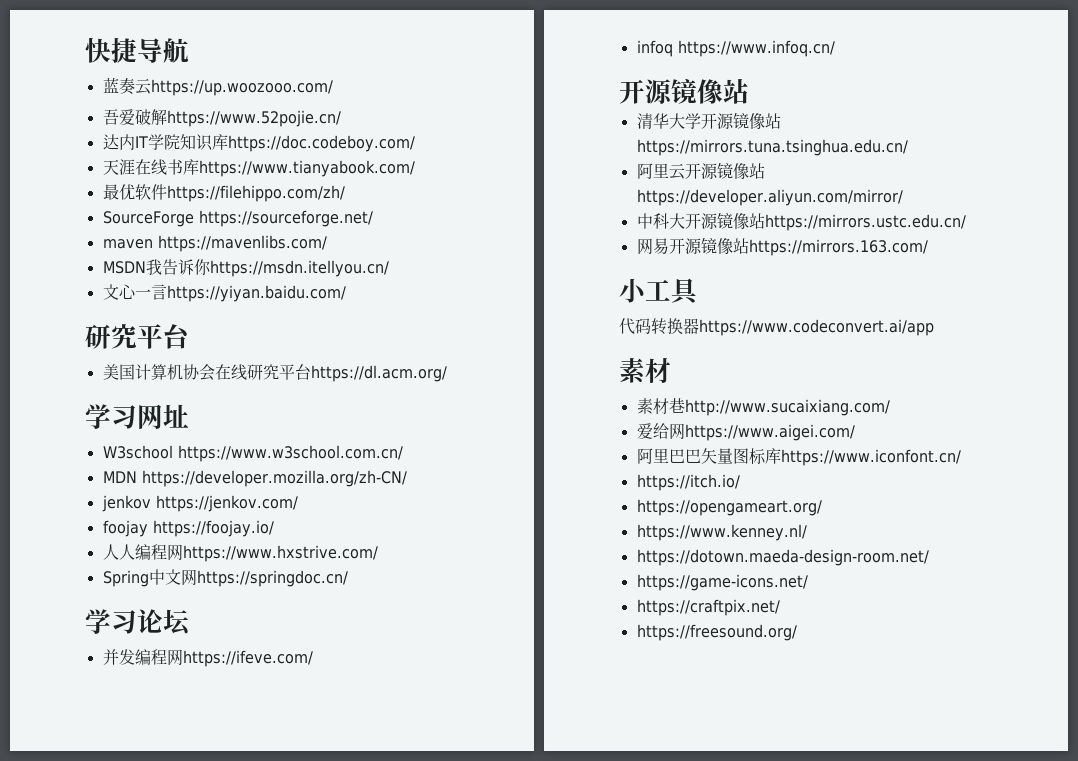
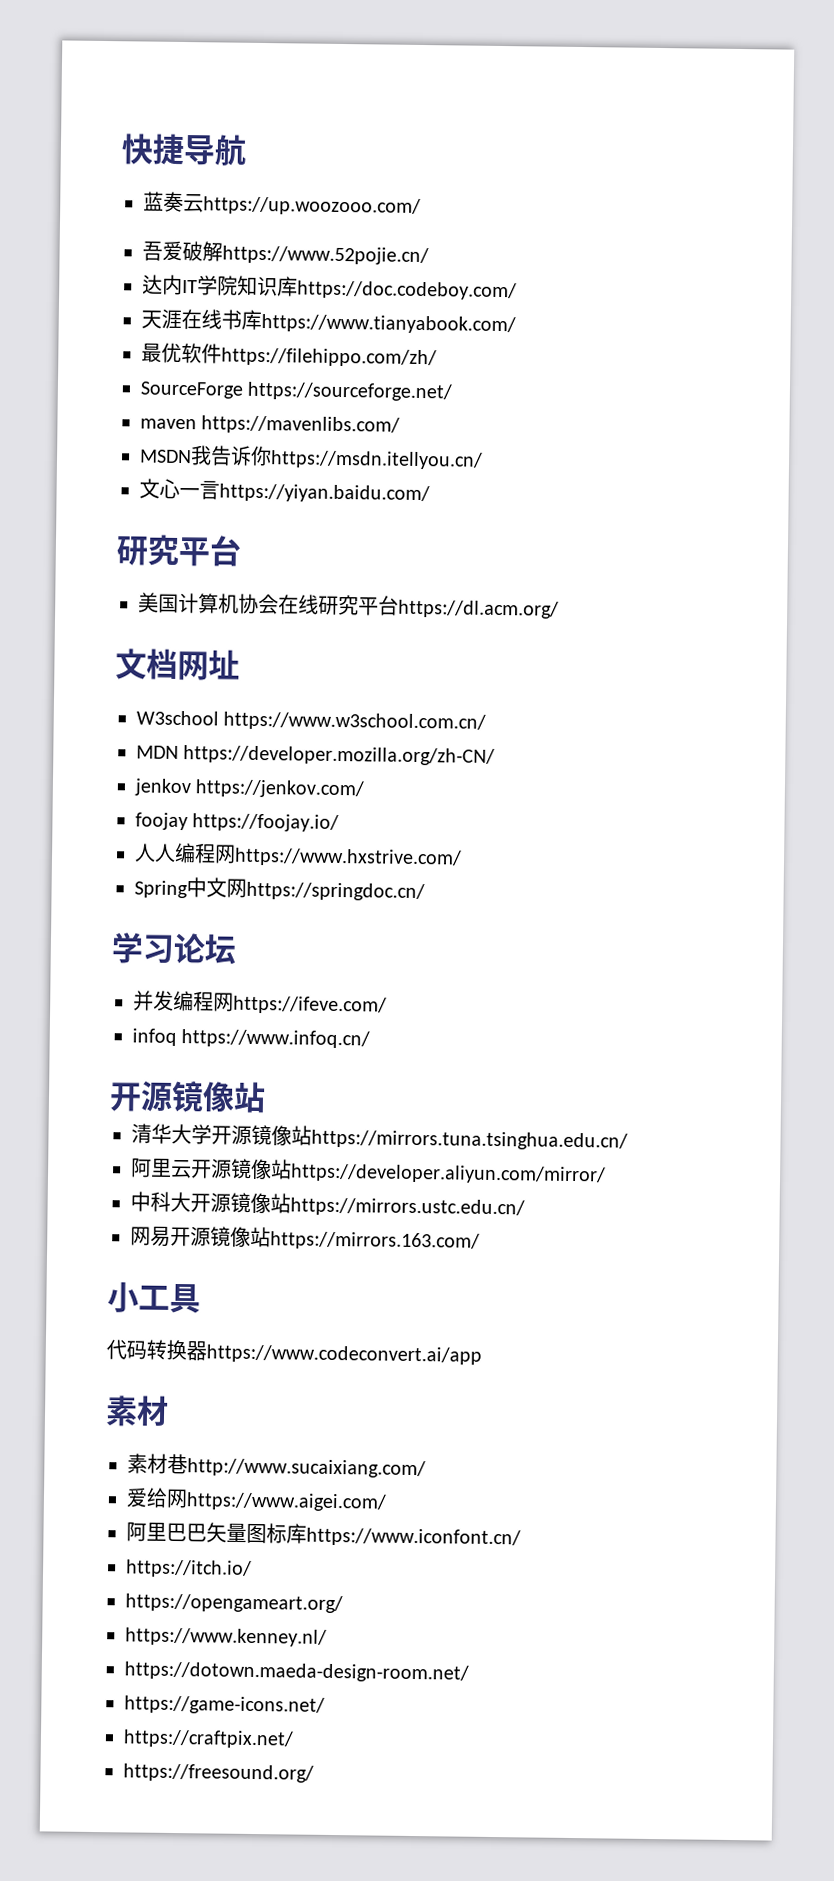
- 学习网址
+ 文档网址

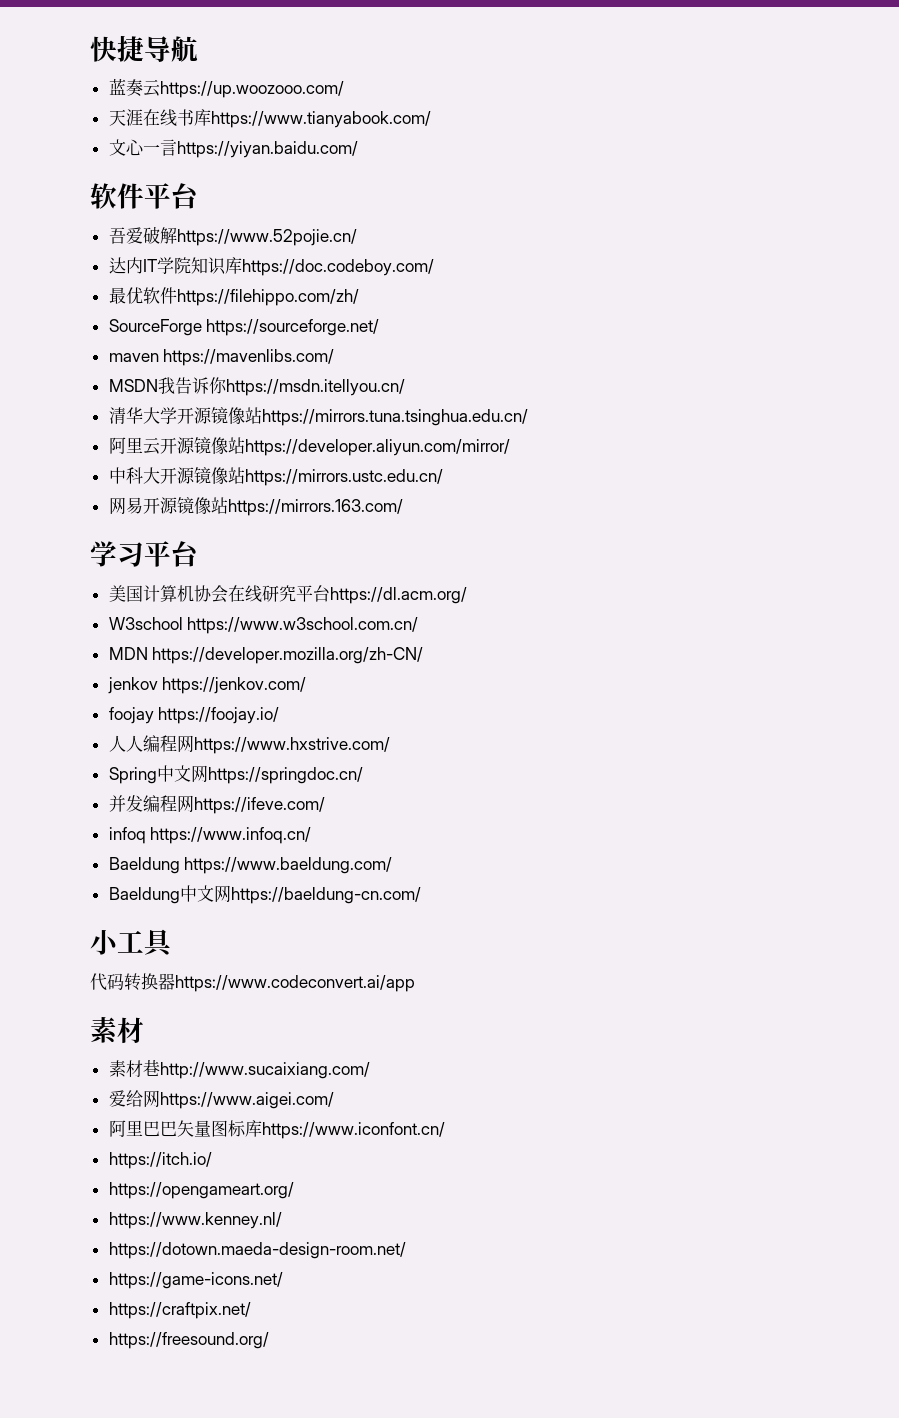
+ 天涯在线书库https://www.tianyabook.com/
+ 文心一言https://yiyan.baidu.com/
+ 软件平台
- 天涯在线书库https://www.tianyabook.com/
- 文心一言https://yiyan.baidu.com/
- 研究平台
- 美国计算机协会在线研究平台https://dl.acm.org/
- 文档网址
- W3school https://www.w3school.com.cn/
- MDN https://developer.mozilla.org/zh-CN/
- jenkov https://jenkov.com/
- foojay https://foojay.io/
- 人人编程网https://www.hxstrive.com/
- Spring中文网https://springdoc.cn/
- 学习论坛
- 并发编程网https://ifeve.com/
- infoq https://www.infoq.cn/
- 开源镜像站
+ 学习平台
+ 美国计算机协会在线研究平台https://dl.acm.org/
+ W3school https://www.w3school.com.cn/
+ MDN https://developer.mozilla.org/zh-CN/
+ jenkov https://jenkov.com/
+ foojay https://foojay.io/
+ 人人编程网https://www.hxstrive.com/
+ Spring中文网https://springdoc.cn/
+ 并发编程网https://ifeve.com/
+ infoq https://www.infoq.cn/
+ Baeldung https://www.baeldung.com/
+ Baeldung中文网https://baeldung-cn.com/

